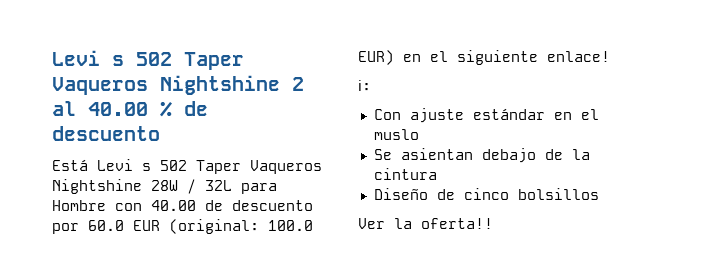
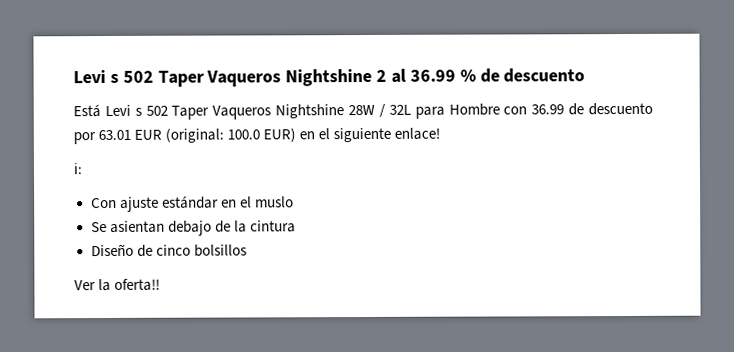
- Levi s 502 Taper Vaqueros Nightshine 2 al 40.00 % de descuento
+ Levi s 502 Taper Vaqueros Nightshine 2 al 36.99 % de descuento
- Está Levi s 502 Taper Vaqueros Nightshine 28W / 32L para Hombre con 40.00 de descuento por 60.0 EUR (original: 100.0 EUR) en el siguiente enlace!
+ Está Levi s 502 Taper Vaqueros Nightshine 28W / 32L para Hombre con 36.99 de descuento por 63.01 EUR (original: 100.0 EUR) en el siguiente enlace!

